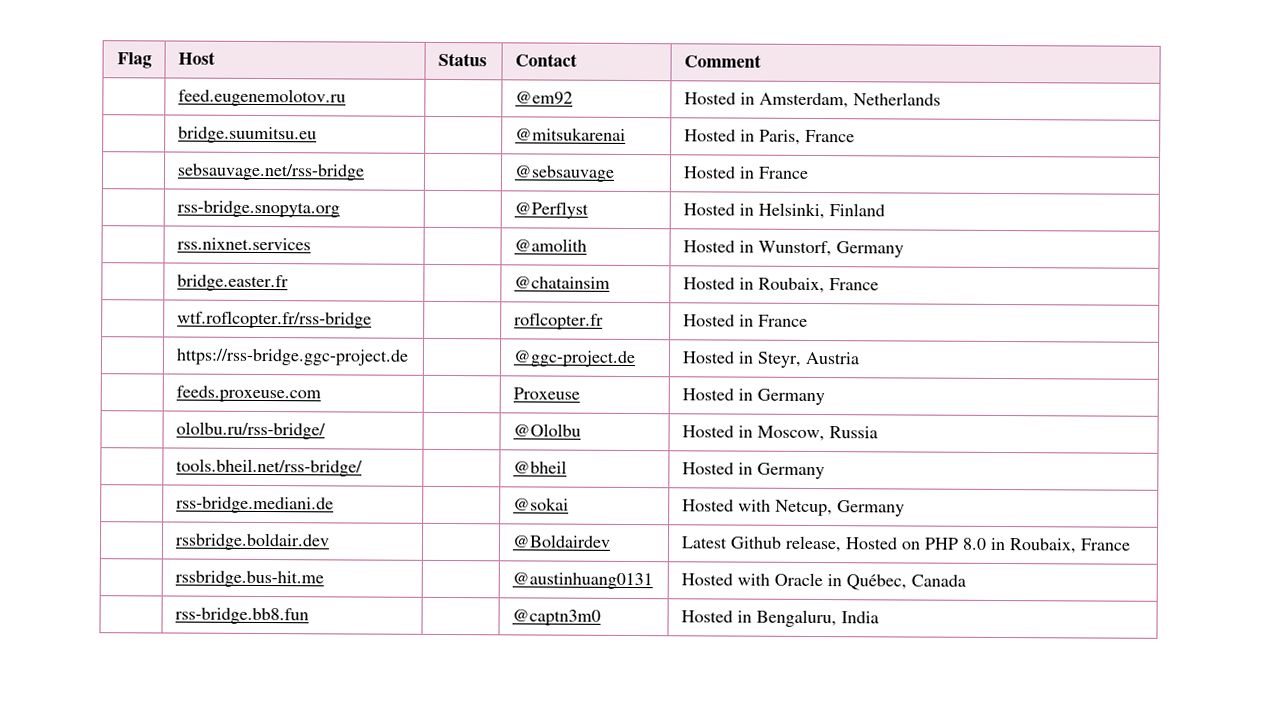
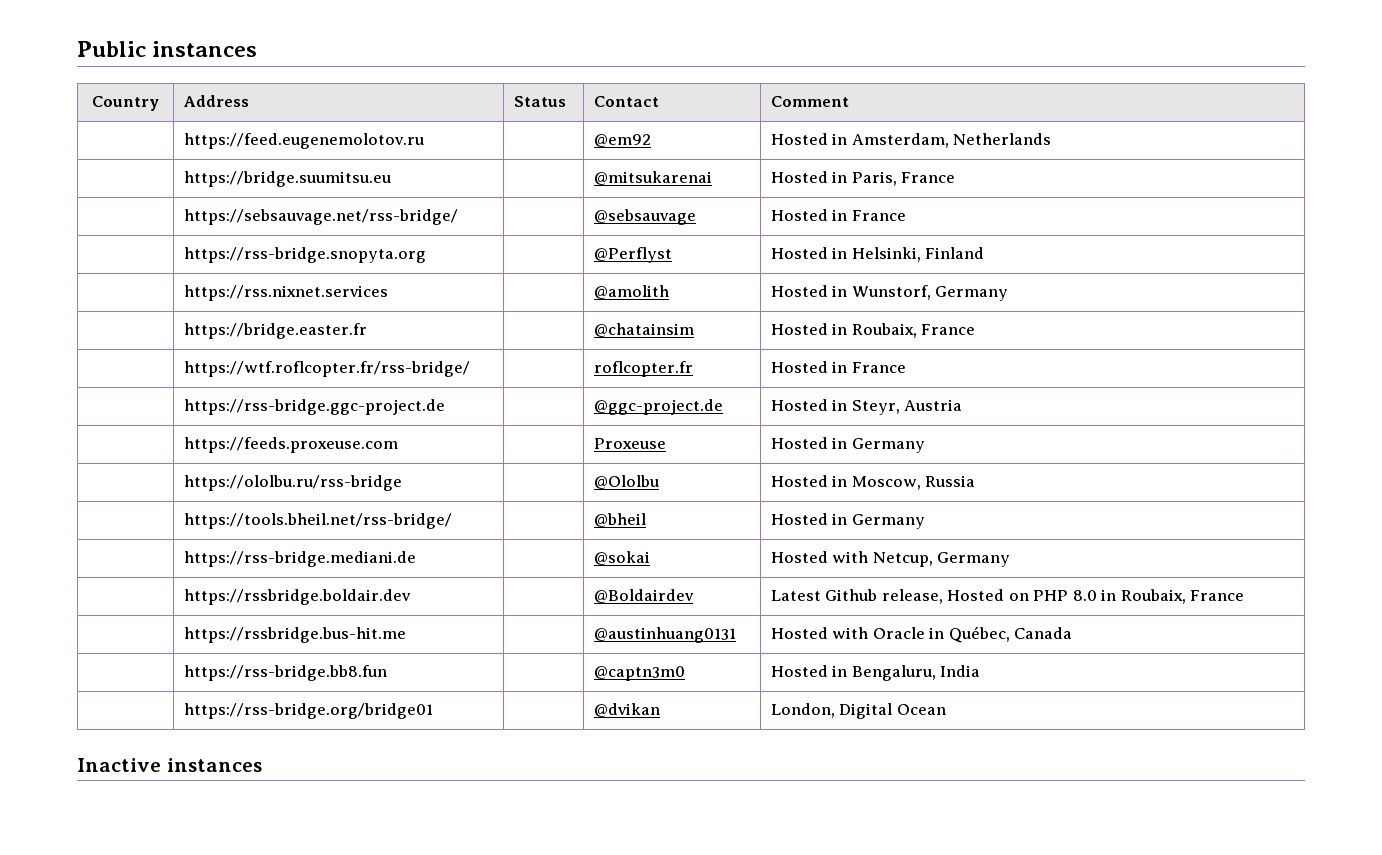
- Flag | Host | Status | Contact | Comment
+ Public instances
+ Country | Address | Status | Contact | Comment
- | feed.eugenemolotov.ru | | @em92 | Hosted in Amsterdam, Netherlands
+ | https://feed.eugenemolotov.ru | | @em92 | Hosted in Amsterdam, Netherlands
- | bridge.suumitsu.eu | | @mitsukarenai | Hosted in Paris, France
+ | https://bridge.suumitsu.eu | | @mitsukarenai | Hosted in Paris, France
- | sebsauvage.net/rss-bridge | | @sebsauvage | Hosted in France
+ | https://sebsauvage.net/rss-bridge/ | | @sebsauvage | Hosted in France
- | rss-bridge.snopyta.org | | @Perflyst | Hosted in Helsinki, Finland
+ | https://rss-bridge.snopyta.org | | @Perflyst | Hosted in Helsinki, Finland
- | rss.nixnet.services | | @amolith | Hosted in Wunstorf, Germany
+ | https://rss.nixnet.services | | @amolith | Hosted in Wunstorf, Germany
- | bridge.easter.fr | | @chatainsim | Hosted in Roubaix, France
+ | https://bridge.easter.fr | | @chatainsim | Hosted in Roubaix, France
- | wtf.roflcopter.fr/rss-bridge | | roflcopter.fr | Hosted in France
+ | https://wtf.roflcopter.fr/rss-bridge/ | | roflcopter.fr | Hosted in France
- | feeds.proxeuse.com | | Proxeuse | Hosted in Germany
+ | https://feeds.proxeuse.com | | Proxeuse | Hosted in Germany
- | ololbu.ru/rss-bridge/ | | @Ololbu | Hosted in Moscow, Russia
+ | https://ololbu.ru/rss-bridge | | @Ololbu | Hosted in Moscow, Russia
- | tools.bheil.net/rss-bridge/ | | @bheil | Hosted in Germany
+ | https://tools.bheil.net/rss-bridge/ | | @bheil | Hosted in Germany
- | rss-bridge.mediani.de | | @sokai | Hosted with Netcup, Germany
+ | https://rss-bridge.mediani.de | | @sokai | Hosted with Netcup, Germany
- | rssbridge.boldair.dev | | @Boldairdev | Latest Github release, Hosted on PHP 8.0 in Roubaix, France
+ | https://rssbridge.boldair.dev | | @Boldairdev | Latest Github release, Hosted on PHP 8.0 in Roubaix, France
- | rssbridge.bus-hit.me | | @austinhuang0131 | Hosted with Oracle in Québec, Canada
+ | https://rssbridge.bus-hit.me | | @austinhuang0131 | Hosted with Oracle in Québec, Canada
- | rss-bridge.bb8.fun | | @captn3m0 | Hosted in Bengaluru, India
+ | https://rss-bridge.bb8.fun | | @captn3m0 | Hosted in Bengaluru, India
+ | https://rss-bridge.org/bridge01 | | @dvikan | London, Digital Ocean
+ Inactive instances

